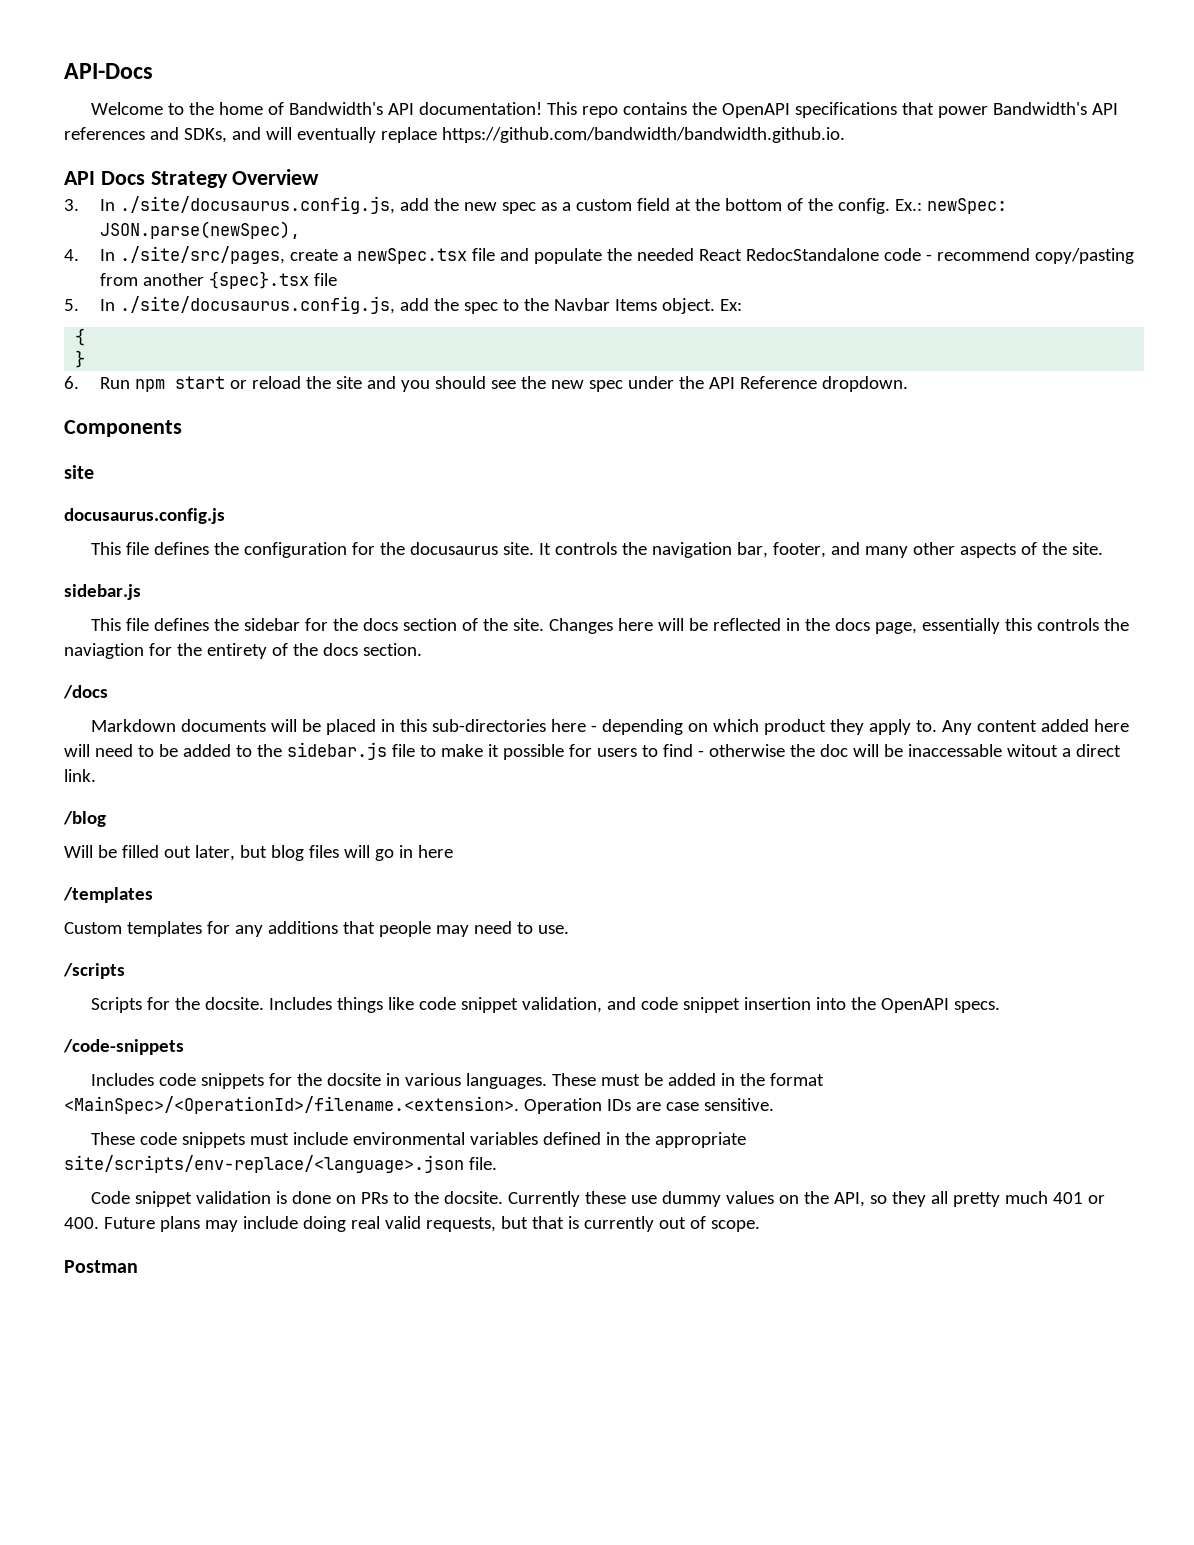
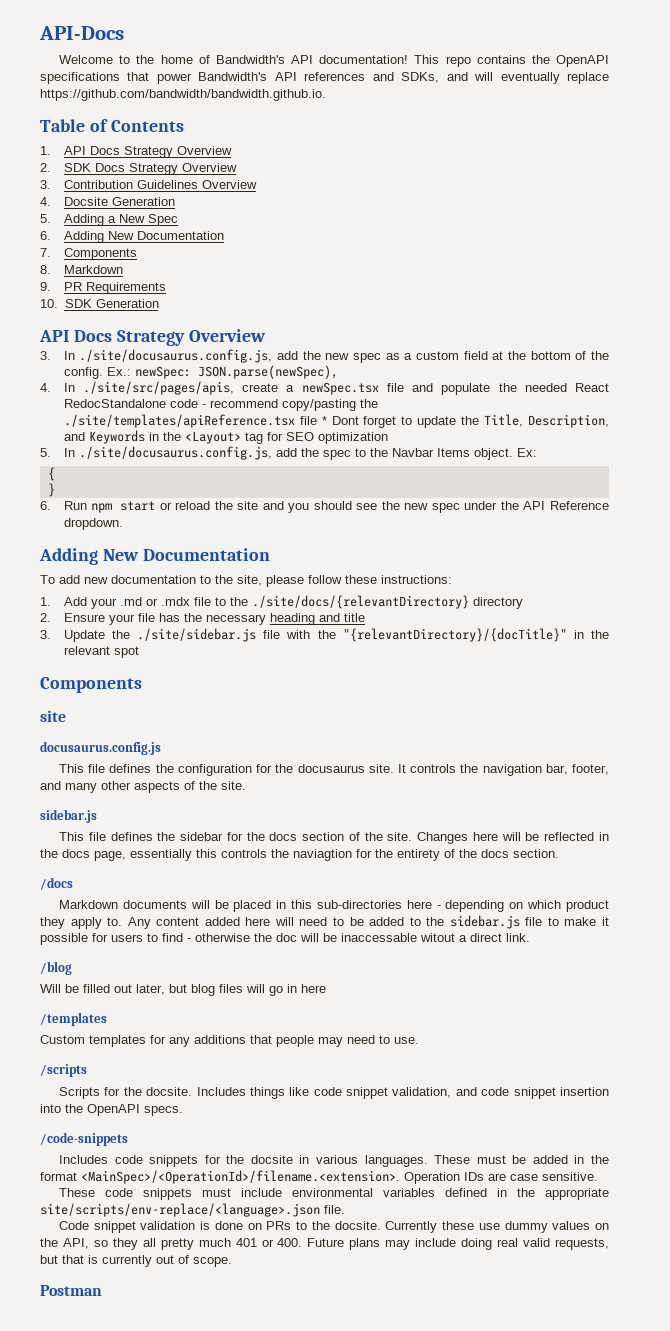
+ Table of Contents
+ 1. API Docs Strategy Overview
+ 2. SDK Docs Strategy Overview
+ 3. Contribution Guidelines Overview
+ 4. Docsite Generation
+ 5. Adding a New Spec
+ 6. Adding New Documentation
+ 7. Components
+ 8. Markdown
+ 9. PR Requirements
+ 10. SDK Generation
- 4. In ./site/src/pages, create a newSpec.tsx file and populate the needed React RedocStandalone code - recommend copy/pasting from another {spec}.tsx file
+ 4. In ./site/src/pages/apis, create a newSpec.tsx file and populate the needed React RedocStandalone code - recommend copy/pasting the ./site/templates/apiReference.tsx file * Dont forget to update the Title, Description, and Keywords in the <Layout> tag for SEO optimization
  6. Run npm start or reload the site and you should see the new spec under the API Reference dropdown.
+ Adding New Documentation
+ To add new documentation to the site, please follow these instructions:
+ 1. Add your .md or .mdx file to the ./site/docs/{relevantDirectory} directory
+ 2. Ensure your file has the necessary heading and title
+ 3. Update the ./site/sidebar.js file with the "{relevantDirectory}/{docTitle}" in the relevant spot

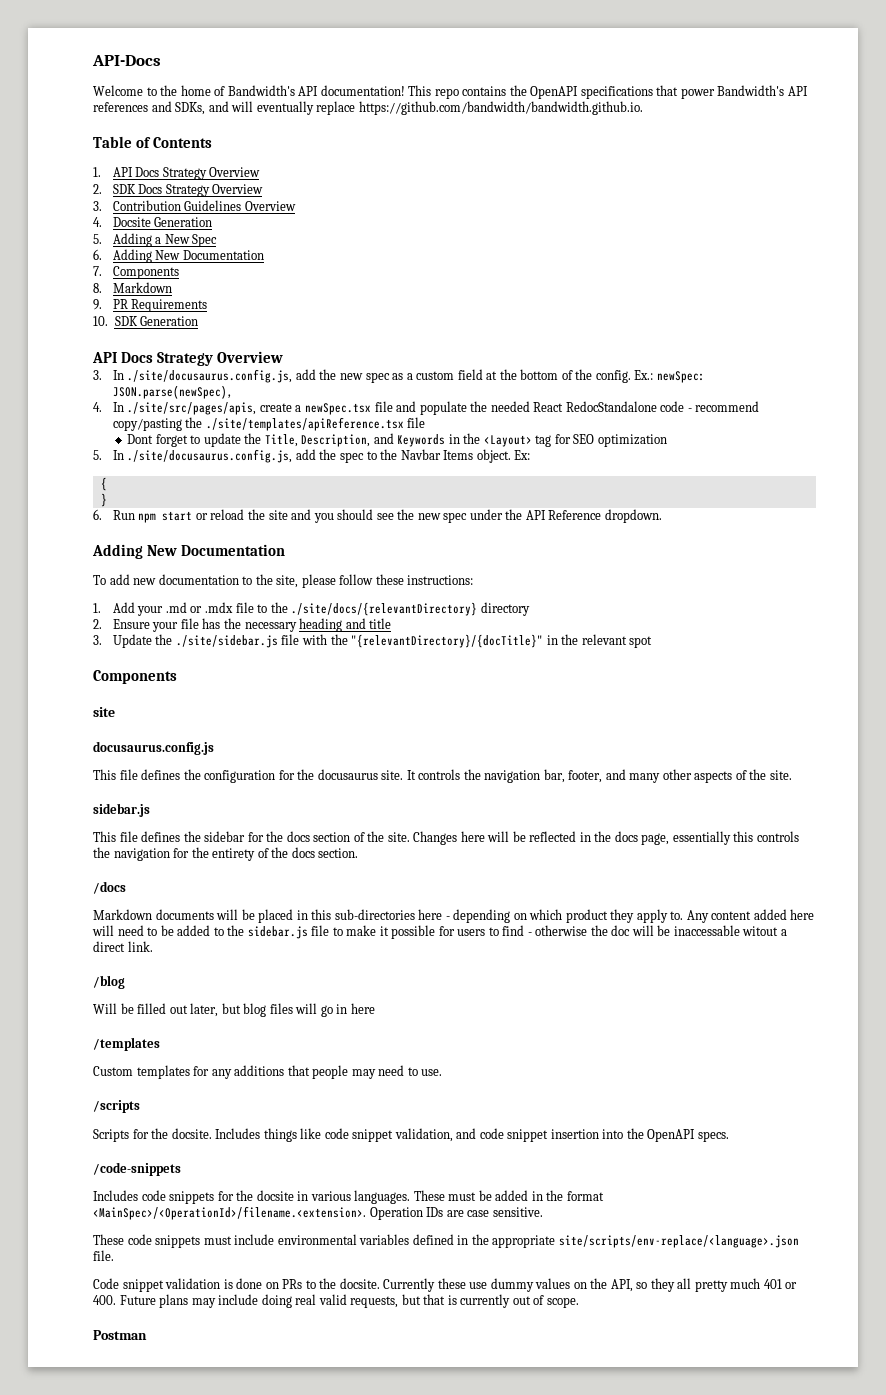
- 4. In ./site/src/pages/apis, create a newSpec.tsx file and populate the needed React RedocStandalone code - recommend copy/pasting the ./site/templates/apiReference.tsx file * Dont forget to update the Title, Description, and Keywords in the <Layout> tag for SEO optimization
+ 4. In ./site/src/pages/apis, create a newSpec.tsx file and populate the needed React RedocStandalone code - recommend copy/pasting the ./site/templates/apiReference.tsx file
+ Dont forget to update the Title, Description, and Keywords in the <Layout> tag for SEO optimization
- Changes here will be reflected in the docs page, essentially this controls the naviagtion for the entirety of the docs section.
+ Changes here will be reflected in the docs page, essentially this controls the navigation for the entirety of the docs section.

